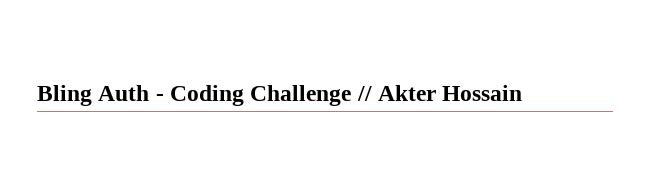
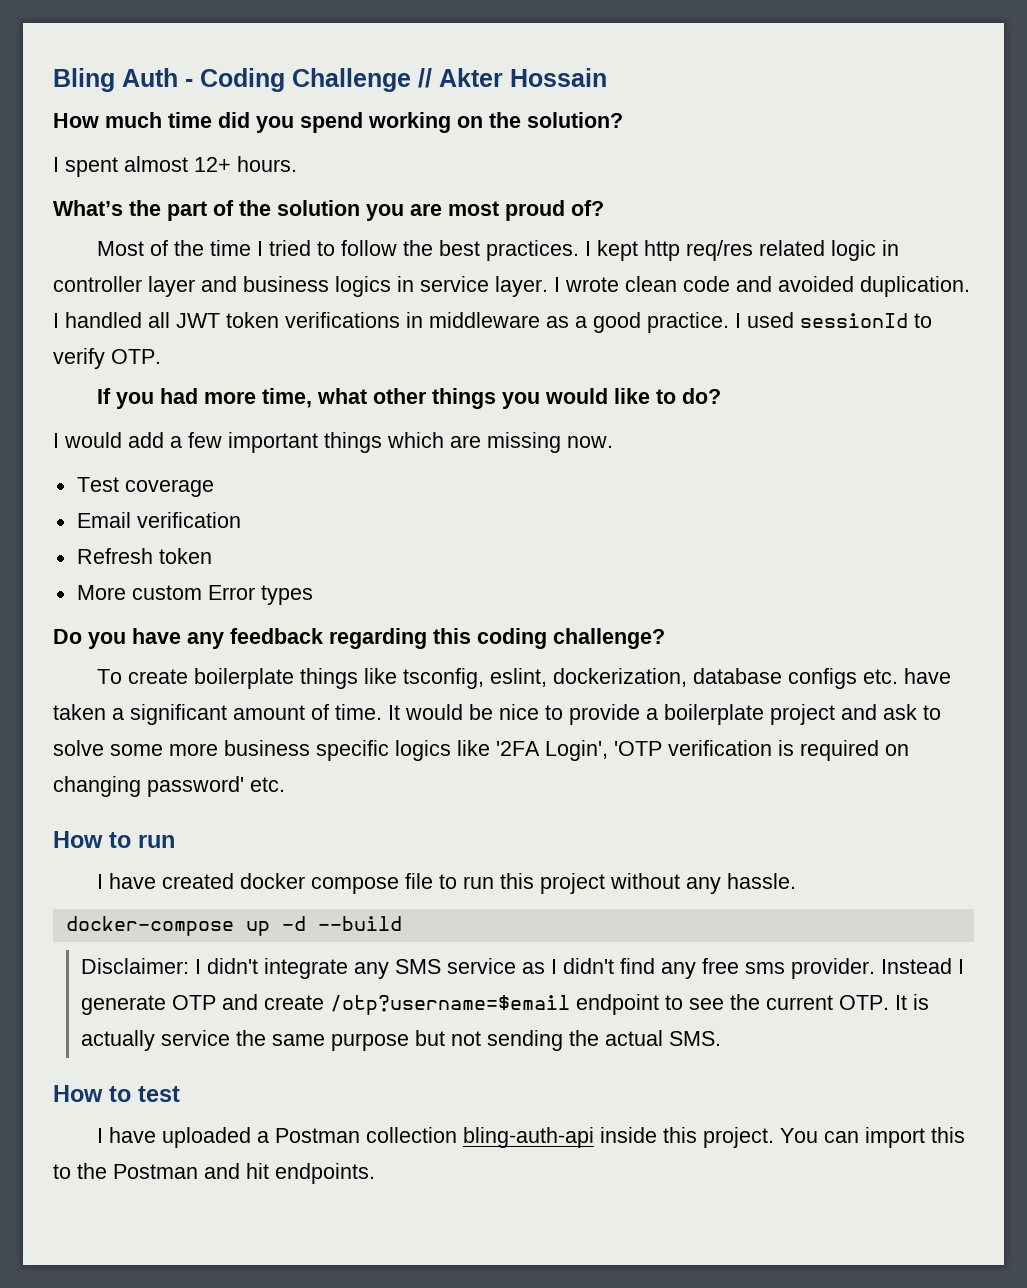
+ How much time did you spend working on the solution?
+ I spent almost 12+ hours.
+ What’s the part of the solution you are most proud of?
+ Most of the time I tried to follow the best practices. I kept http req/res related logic in controller layer and business logics in service layer. I wrote clean code and avoided duplication. I handled all JWT token verifications in middleware as a good practice. I used sessionId to verify OTP.
+ If you had more time, what other things you would like to do?
+ I would add a few important things which are missing now.
+ Test coverage
+ Email verification
+ Refresh token
+ More custom Error types
+ Do you have any feedback regarding this coding challenge?
+ To create boilerplate things like tsconfig, eslint, dockerization, database configs etc. have taken a significant amount of time. It would be nice to provide a boilerplate project and ask to solve some more business specific logics like '2FA Login', 'OTP verification is required on changing password' etc.
+ How to run
+ I have created docker compose file to run this project without any hassle.
+ docker-compose up -d --build
+ Disclaimer: I didn't integrate any SMS service as I didn't find any free sms provider. Instead I generate OTP and create /otp?username=$email endpoint to see the current OTP. It is actually service the same purpose but not sending the actual SMS.
+ How to test
+ I have uploaded a Postman collection bling-auth-api inside this project. You can import this to the Postman and hit endpoints.

